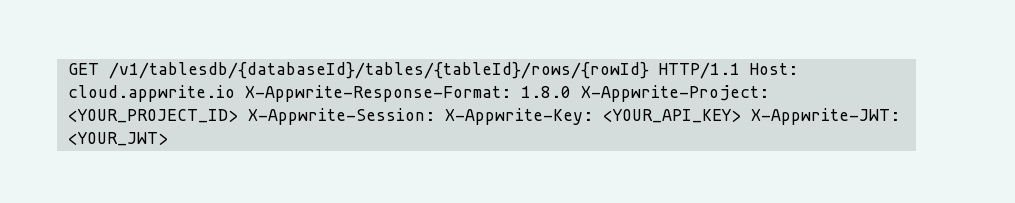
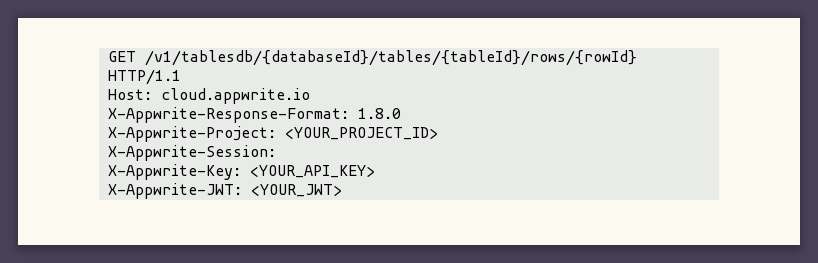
- GET /v1/tablesdb/{databaseId}/tables/{tableId}/rows/{rowId} HTTP/1.1 Host: cloud.appwrite.io X-Appwrite-Response-Format: 1.8.0 X-Appwrite-Project: <YOUR_PROJECT_ID> X-Appwrite-Session: X-Appwrite-Key: <YOUR_API_KEY> X-Appwrite-JWT: <YOUR_JWT>
+ GET /v1/tablesdb/{databaseId}/tables/{tableId}/rows/{rowId} HTTP/1.1
+ Host: cloud.appwrite.io
+ X-Appwrite-Response-Format: 1.8.0
+ X-Appwrite-Project: <YOUR_PROJECT_ID>
+ X-Appwrite-Session:
+ X-Appwrite-Key: <YOUR_API_KEY>
+ X-Appwrite-JWT: <YOUR_JWT>

